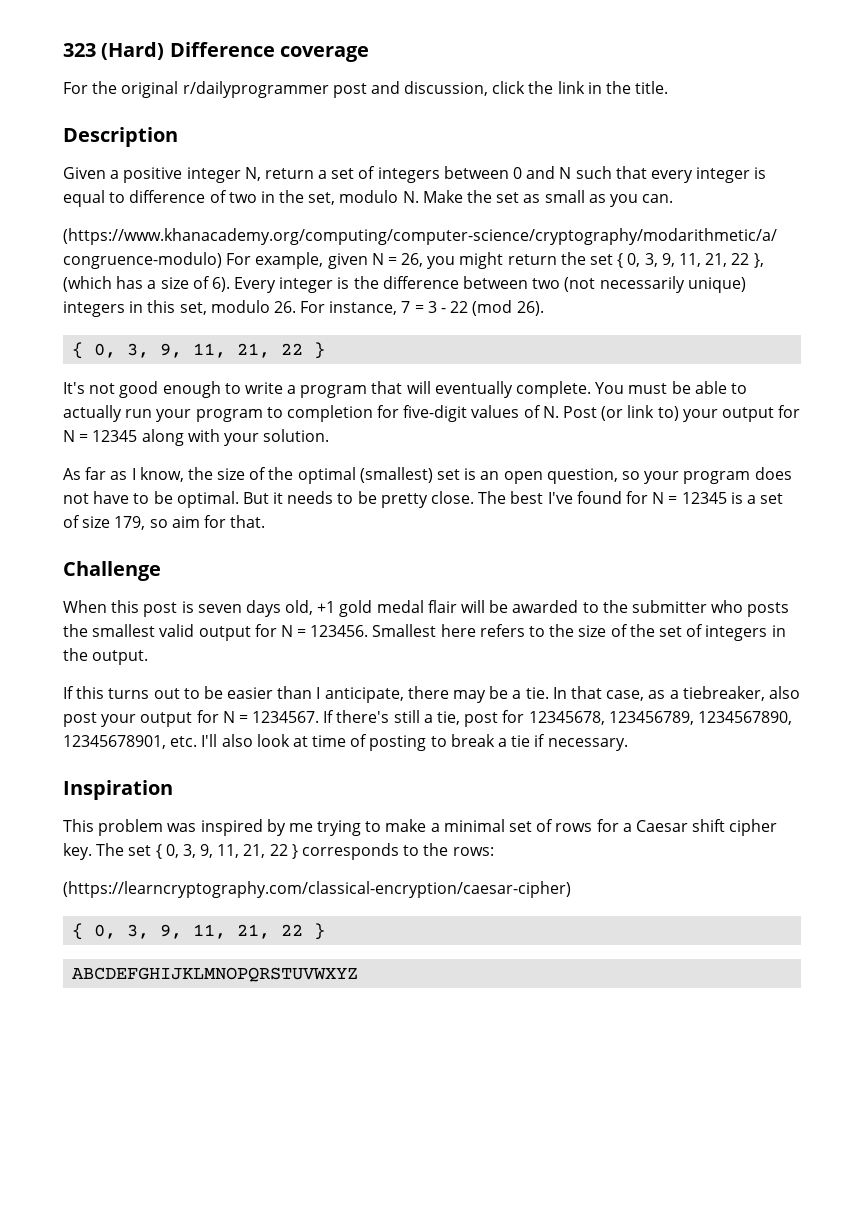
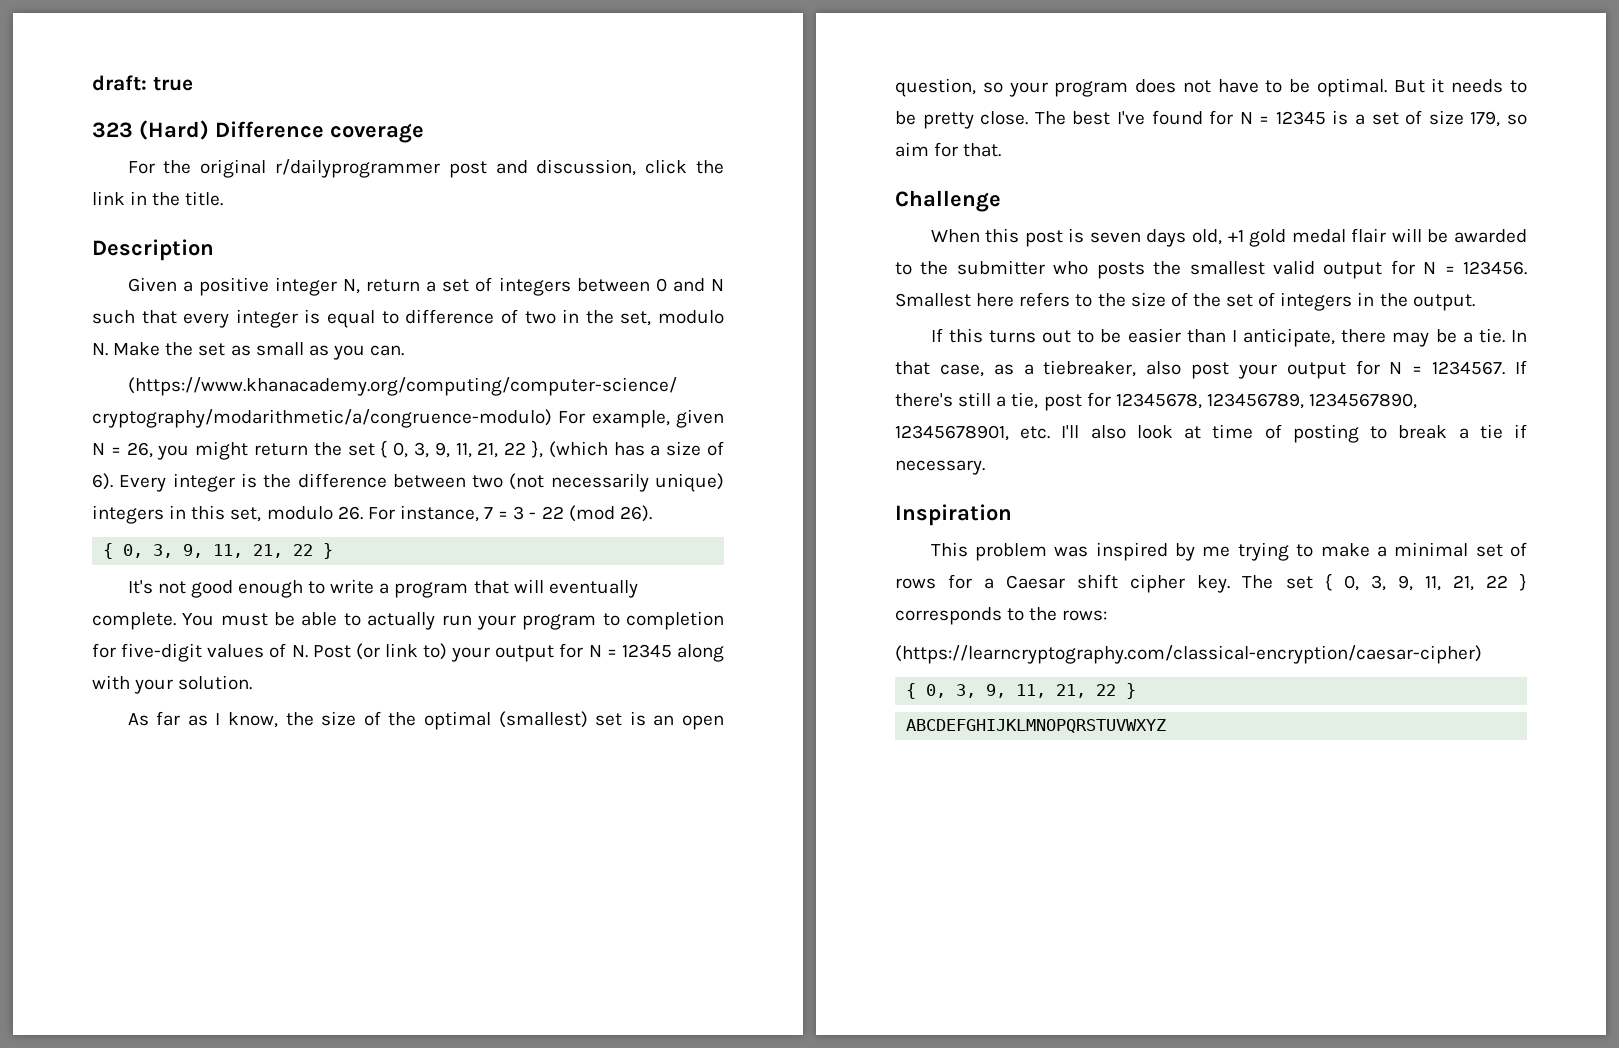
+ draft: true

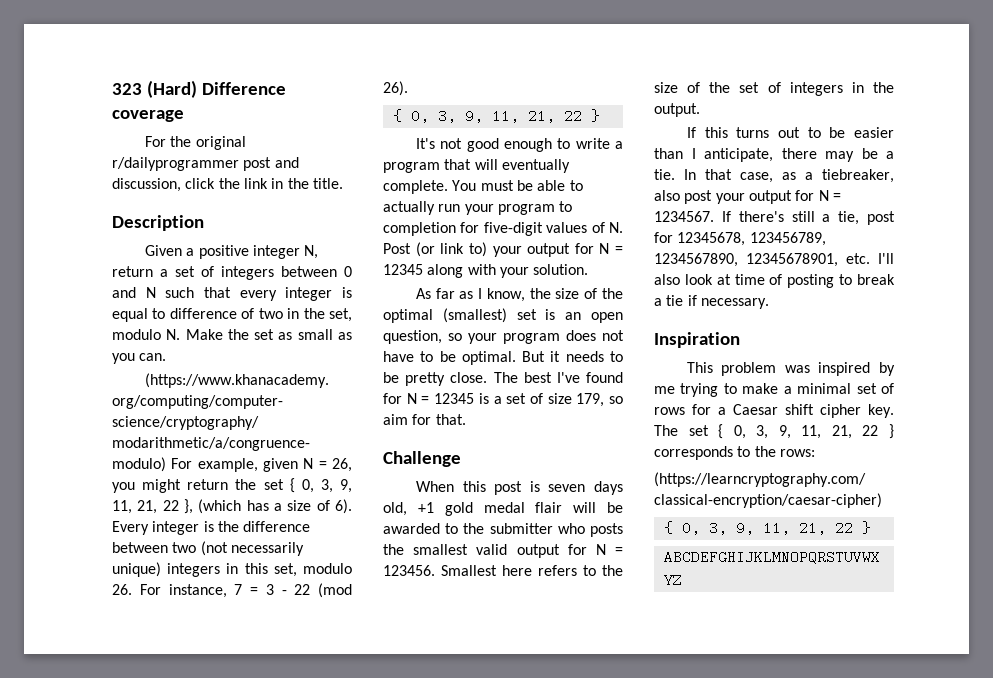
- draft: true

